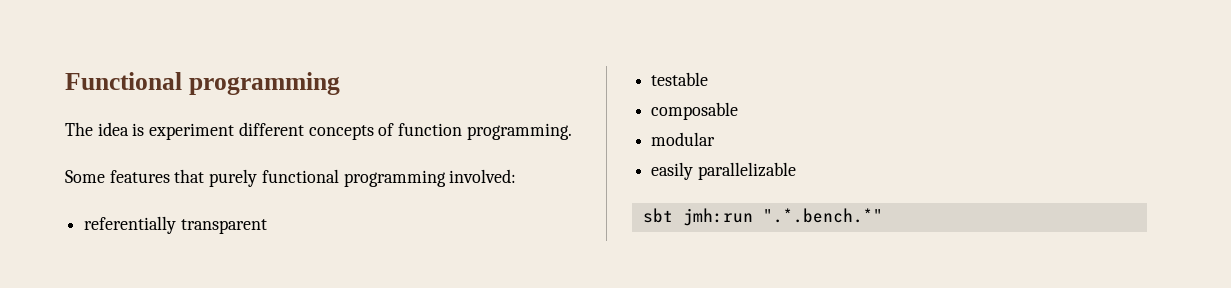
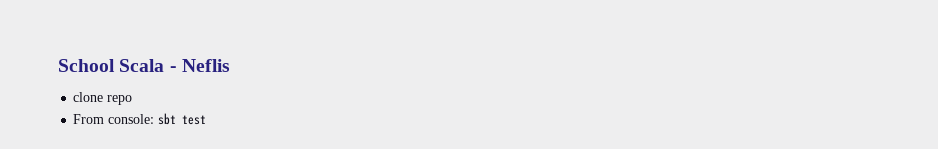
- Functional programming
- The idea is experiment different concepts of function programming.
- Some features that purely functional programming involved:
- referentially transparent
- testable
- composable
- modular
- easily parallelizable
- sbt jmh:run ".*.bench.*"
+ School Scala - Neflis
+ clone repo
+ From console: sbt test

